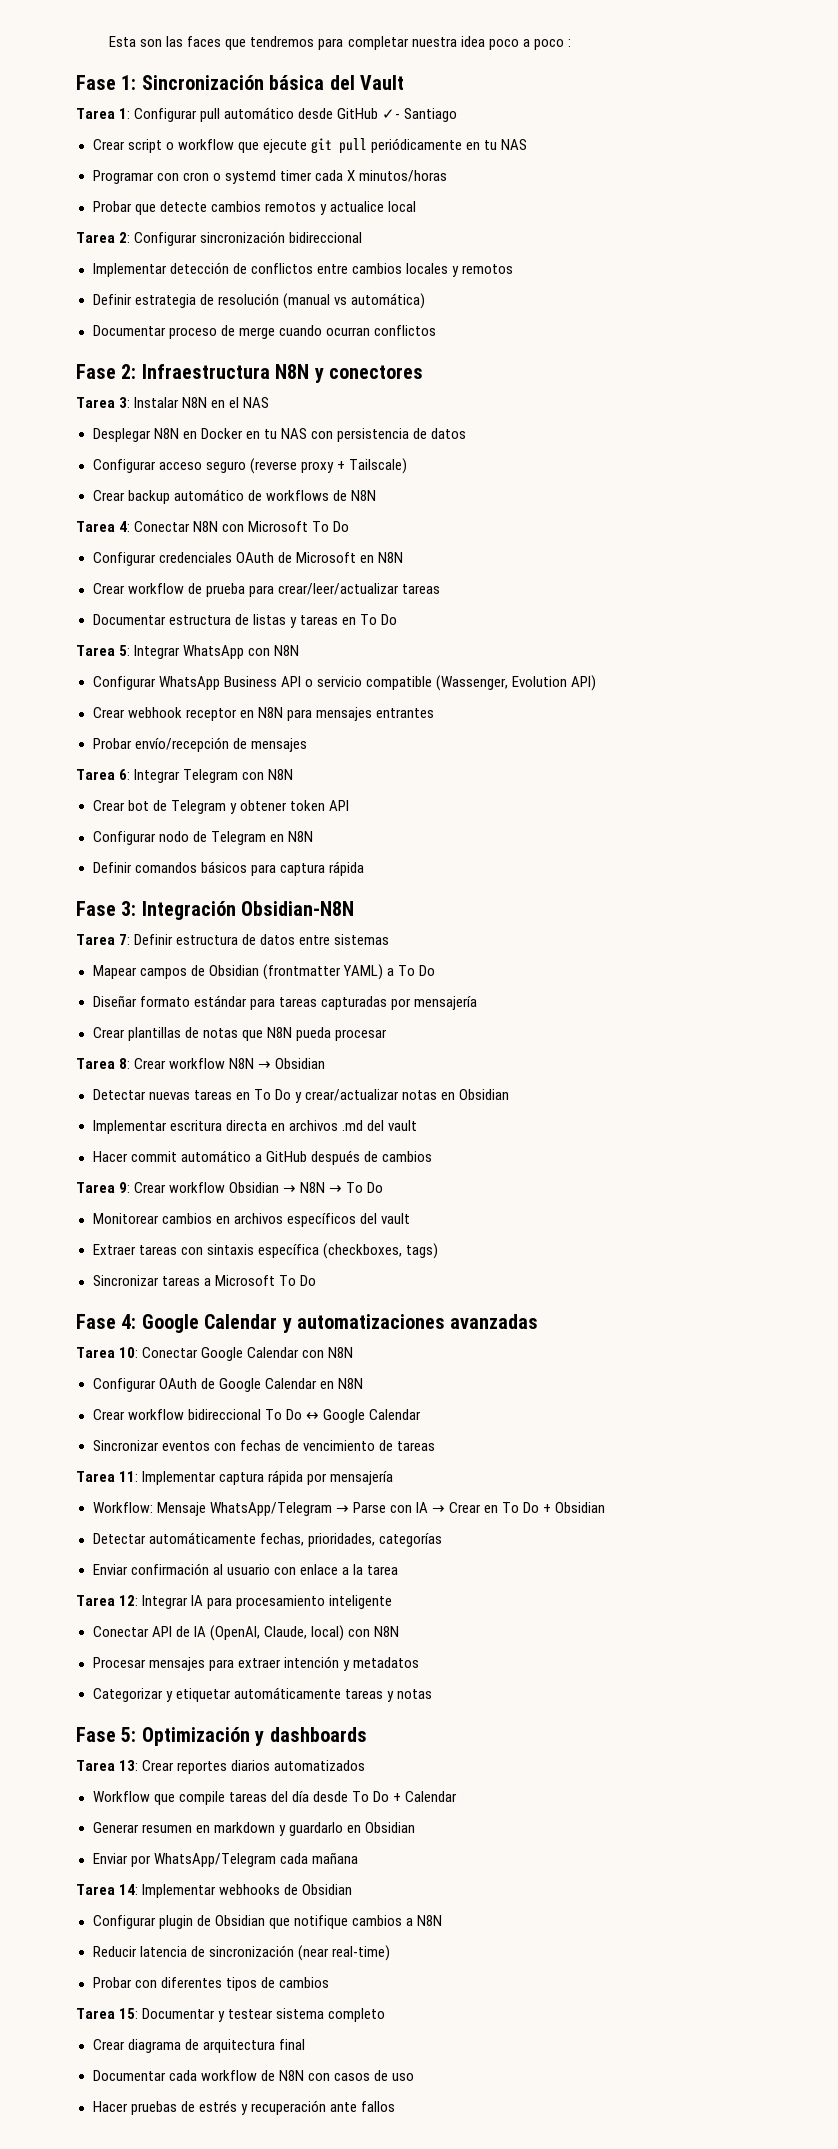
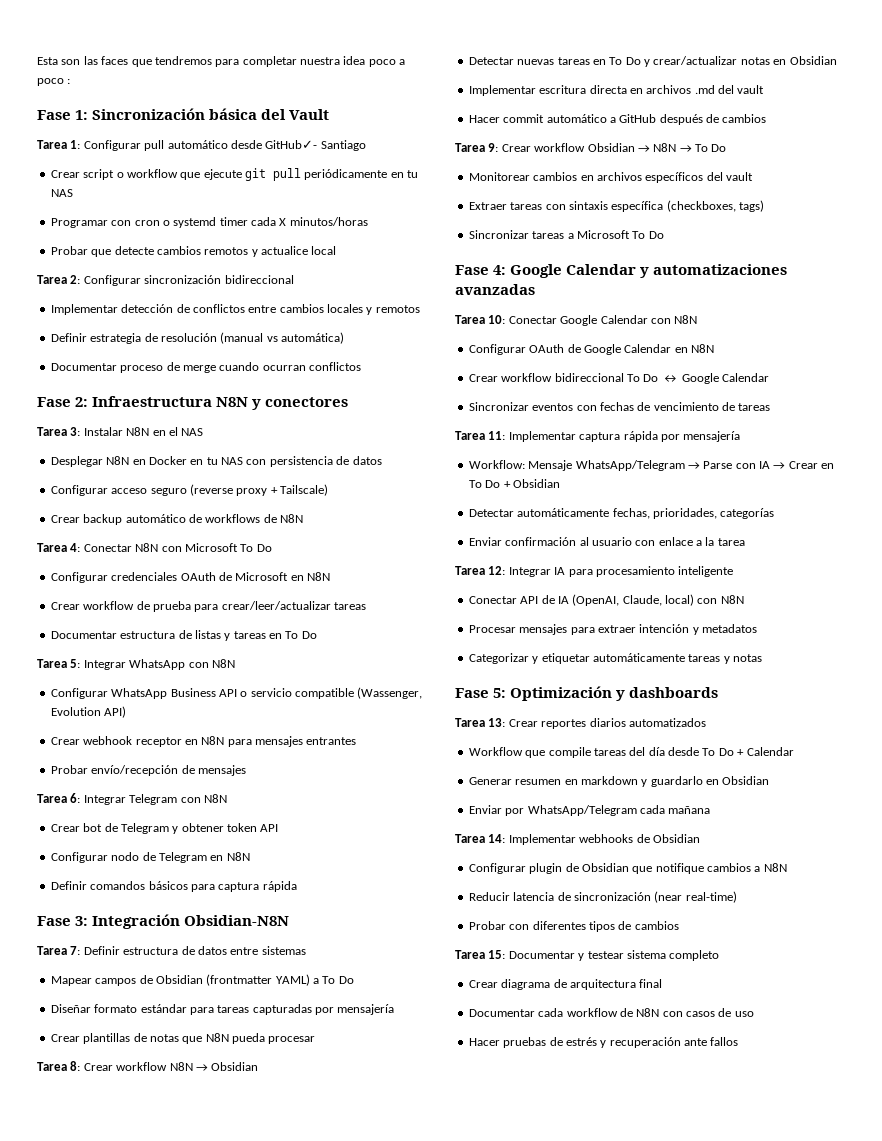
- Tarea 1: Configurar pull automático desde GitHub ✓- Santiago
+ Tarea 1: Configurar pull automático desde GitHub✓- Santiago

